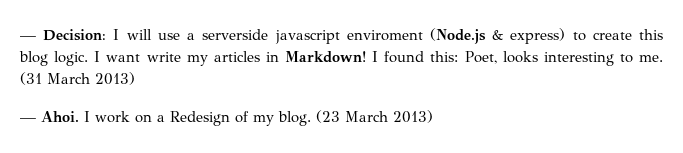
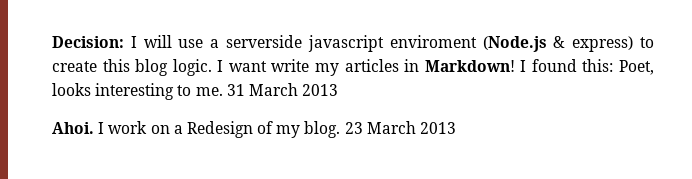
- — Decision: I will use a serverside javascript enviroment (Node.js & express) to create this blog logic.
+ Decision: I will use a serverside javascript enviroment (Node.js & express) to create this blog logic.
- (31 March 2013)
- — Ahoi.
+ 31 March 2013
+ Ahoi.
- (23 March 2013)
+ 23 March 2013

